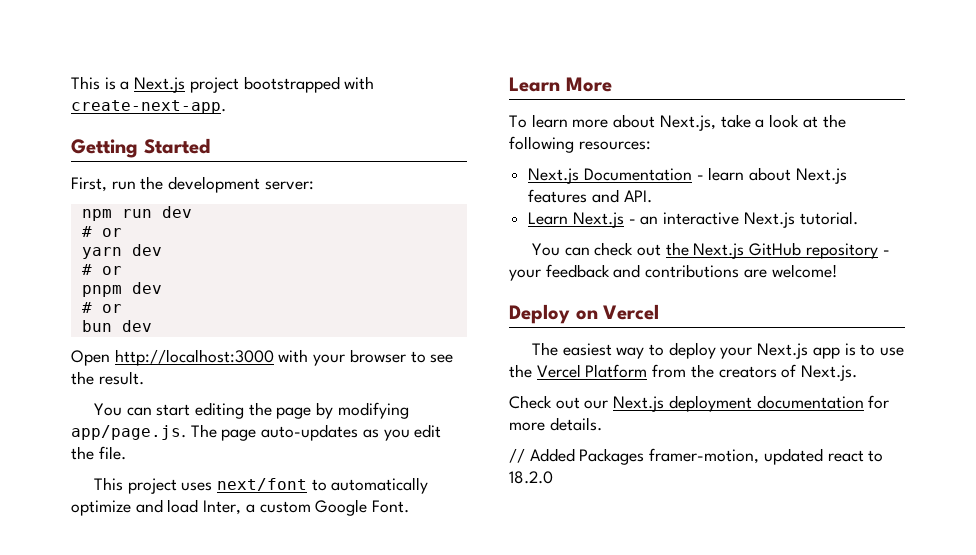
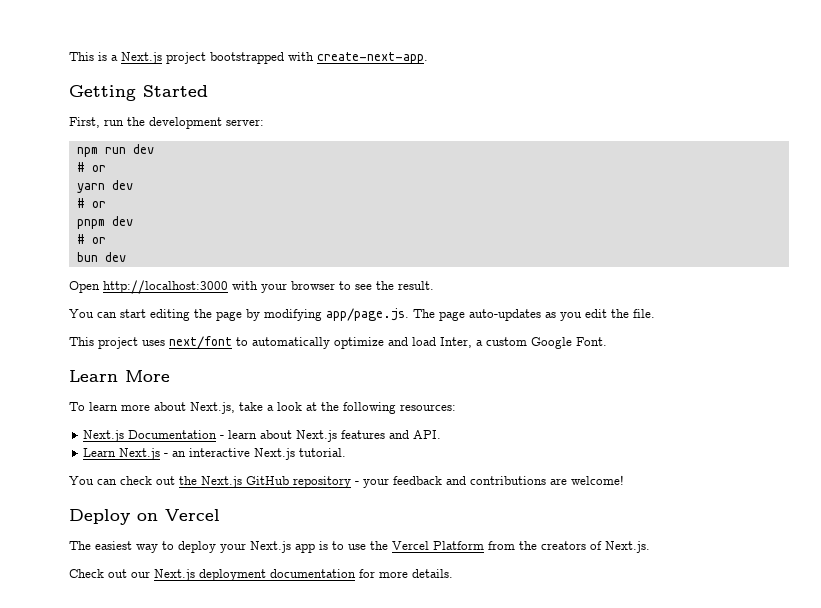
- // Added Packages framer-motion, updated react to 18.2.0

